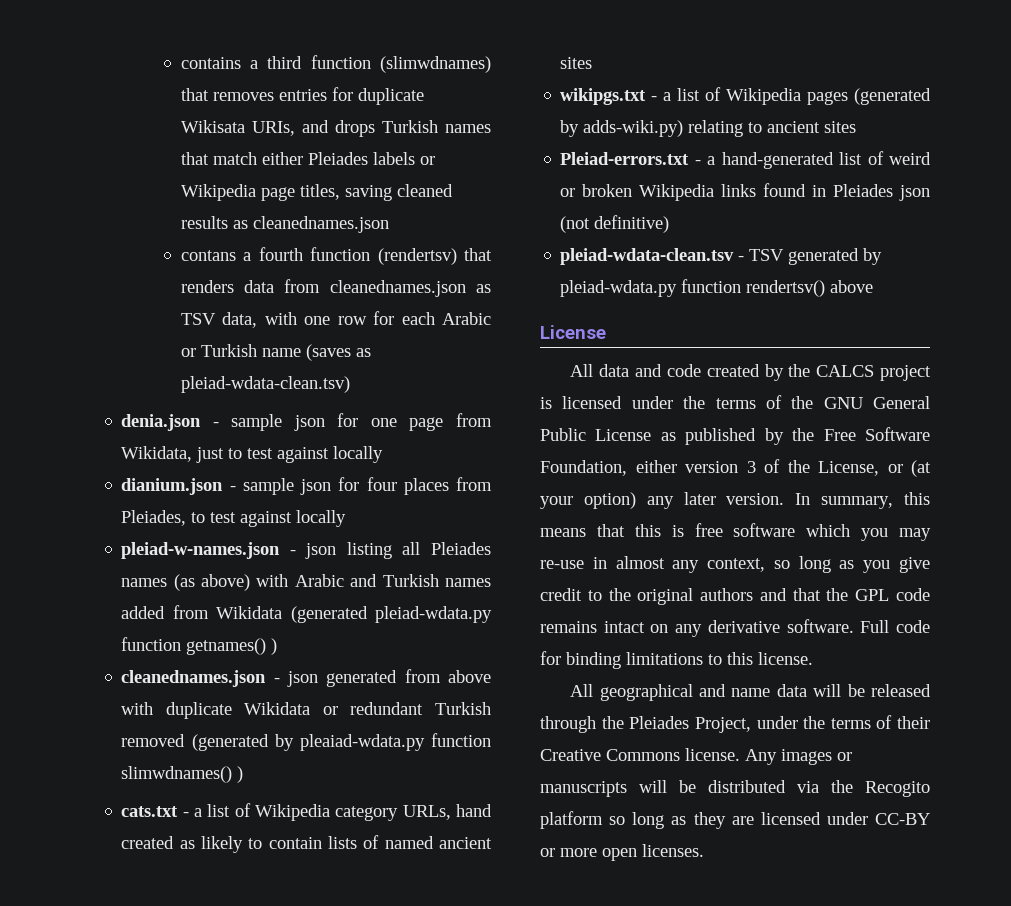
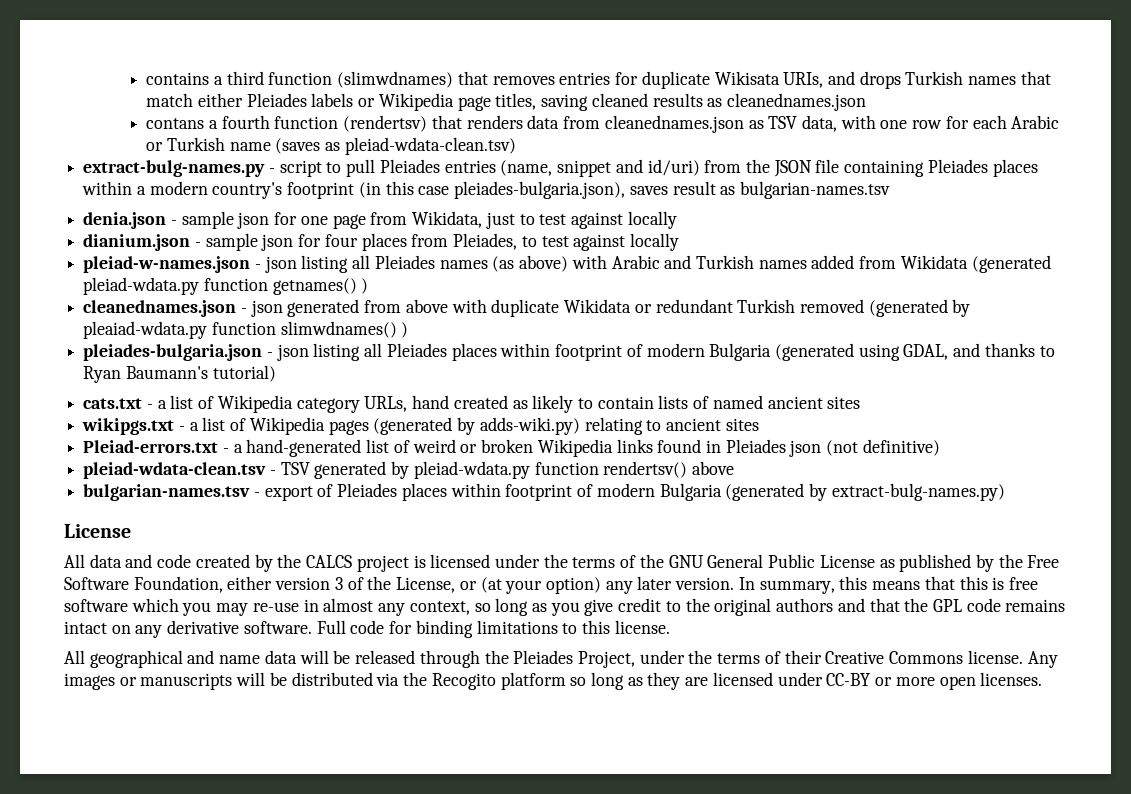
+ extract-bulg-names.py - script to pull Pleiades entries (name, snippet and id/uri) from the JSON file containing Pleiades places within a modern country's footprint (in this case pleiades-bulgaria.json), saves result as bulgarian-names.tsv
+ pleiades-bulgaria.json - json listing all Pleiades places within footprint of modern Bulgaria (generated using GDAL, and thanks to Ryan Baumann's tutorial)
+ bulgarian-names.tsv - export of Pleiades places within footprint of modern Bulgaria (generated by extract-bulg-names.py)

